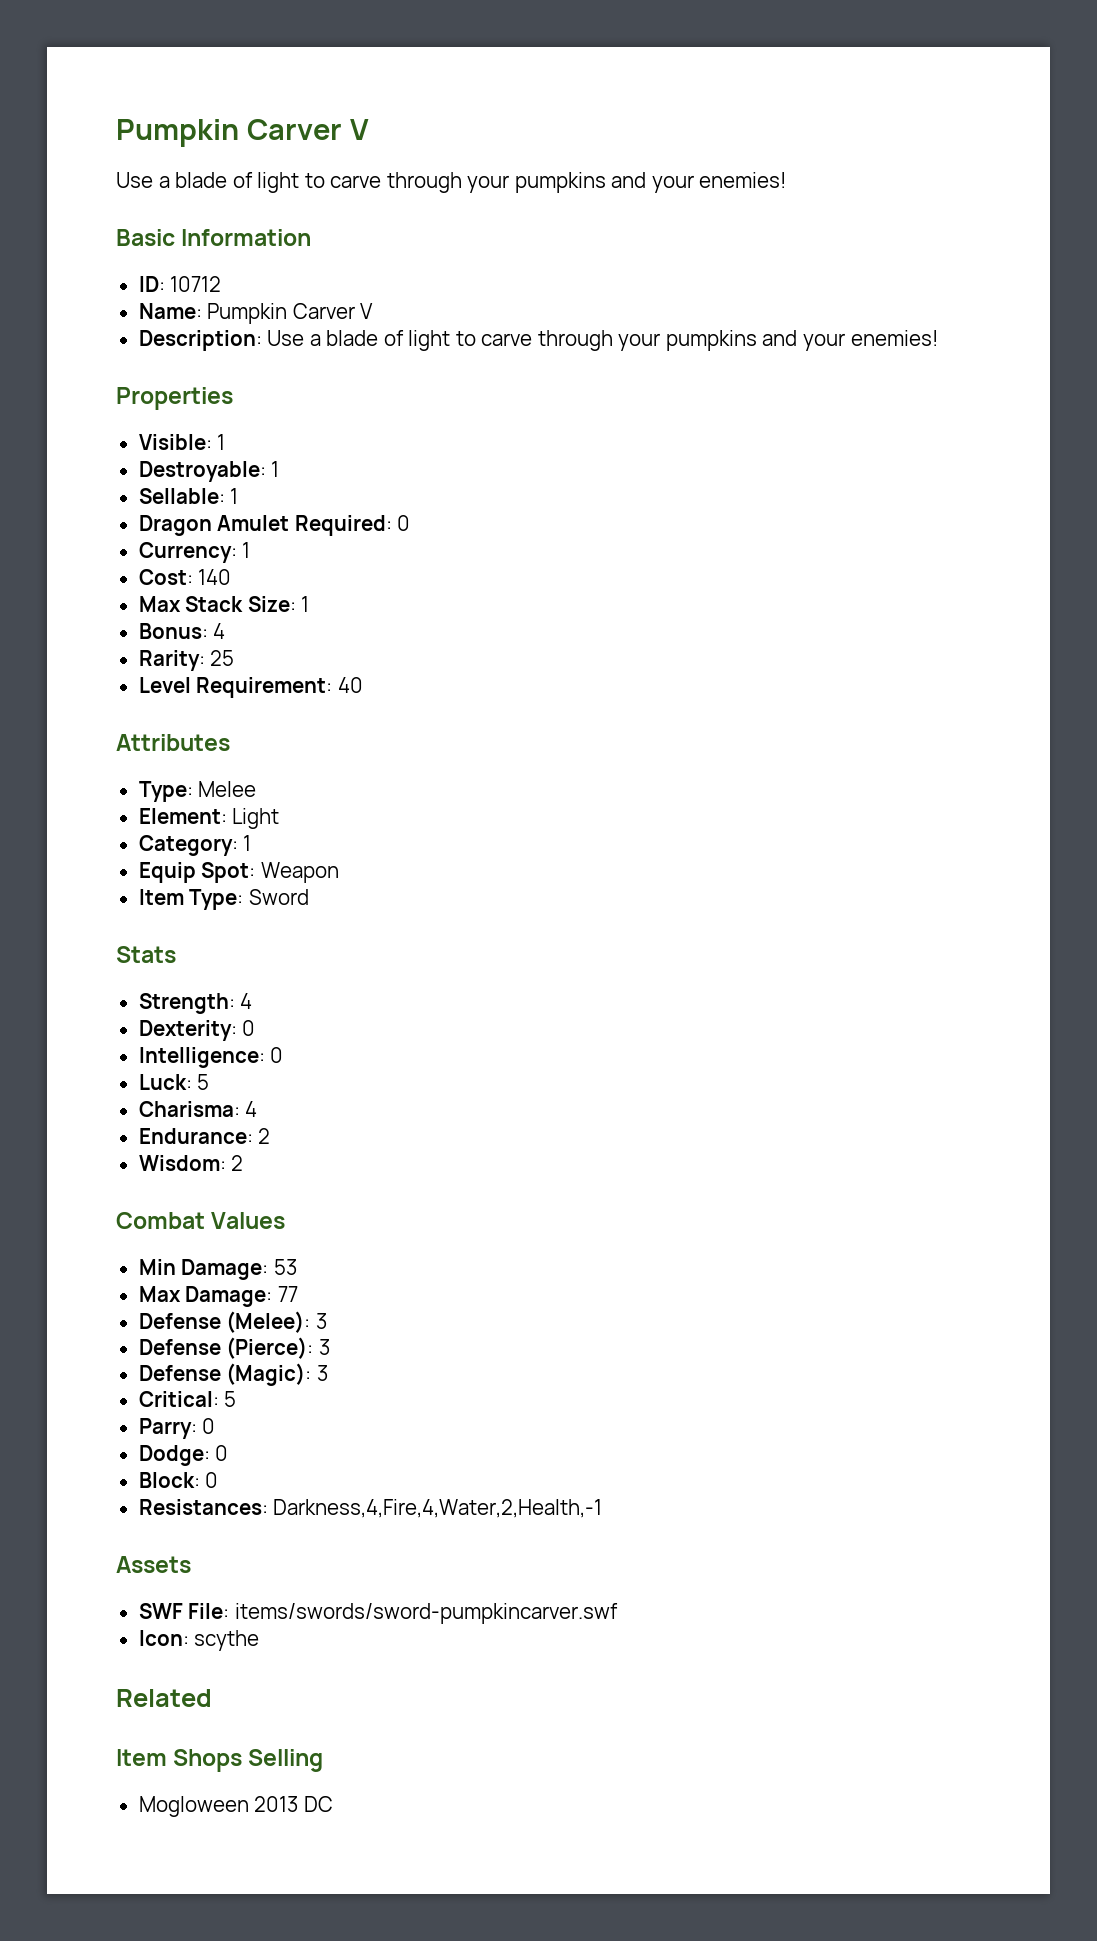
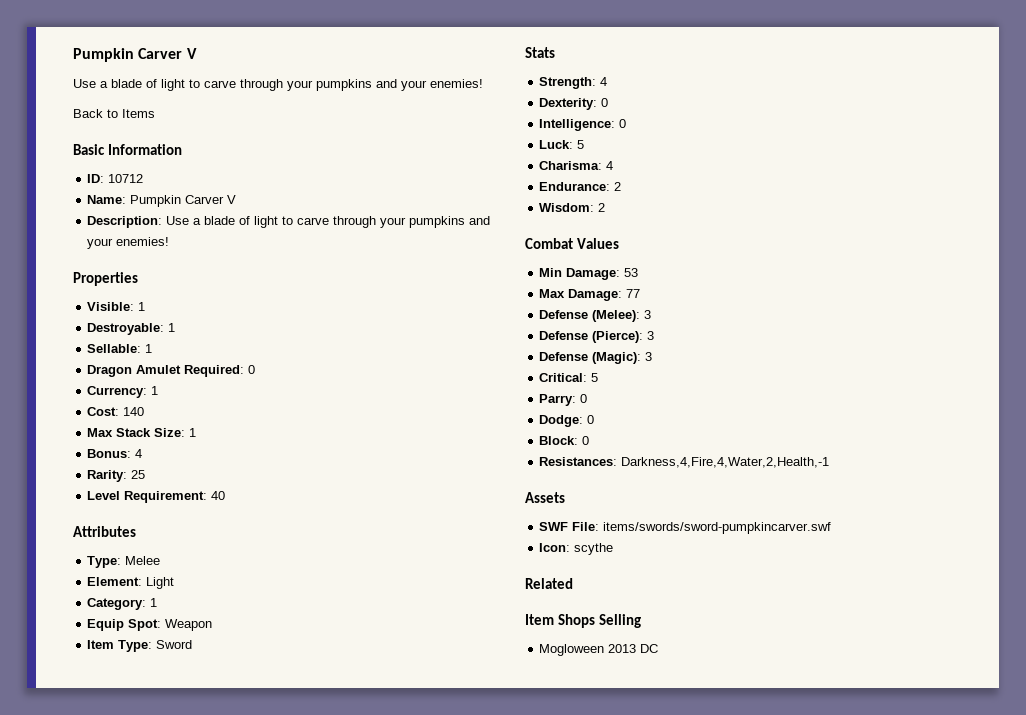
+ Back to Items

